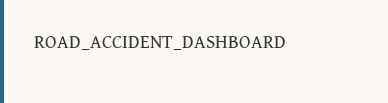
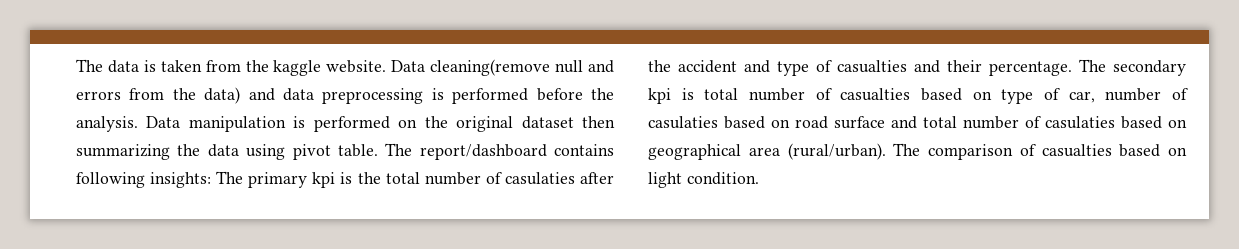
- ROAD_ACCIDENT_DASHBOARD
+ The data is taken from the kaggle website. Data cleaning(remove null and errors from the data) and data preprocessing is performed before the analysis. Data manipulation is performed on the original dataset then summarizing the data using pivot table. The report/dashboard contains following insights: The primary kpi is the total number of casulaties after the accident and type of casualties and their percentage. The secondary kpi is total number of casualties based on type of car, number of casulaties based on road surface and total number of casulaties based on geographical area (rural/urban). The comparison of casualties based on light condition.

